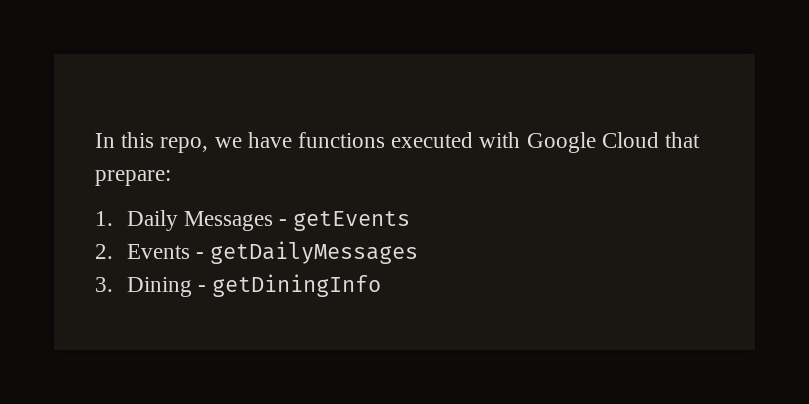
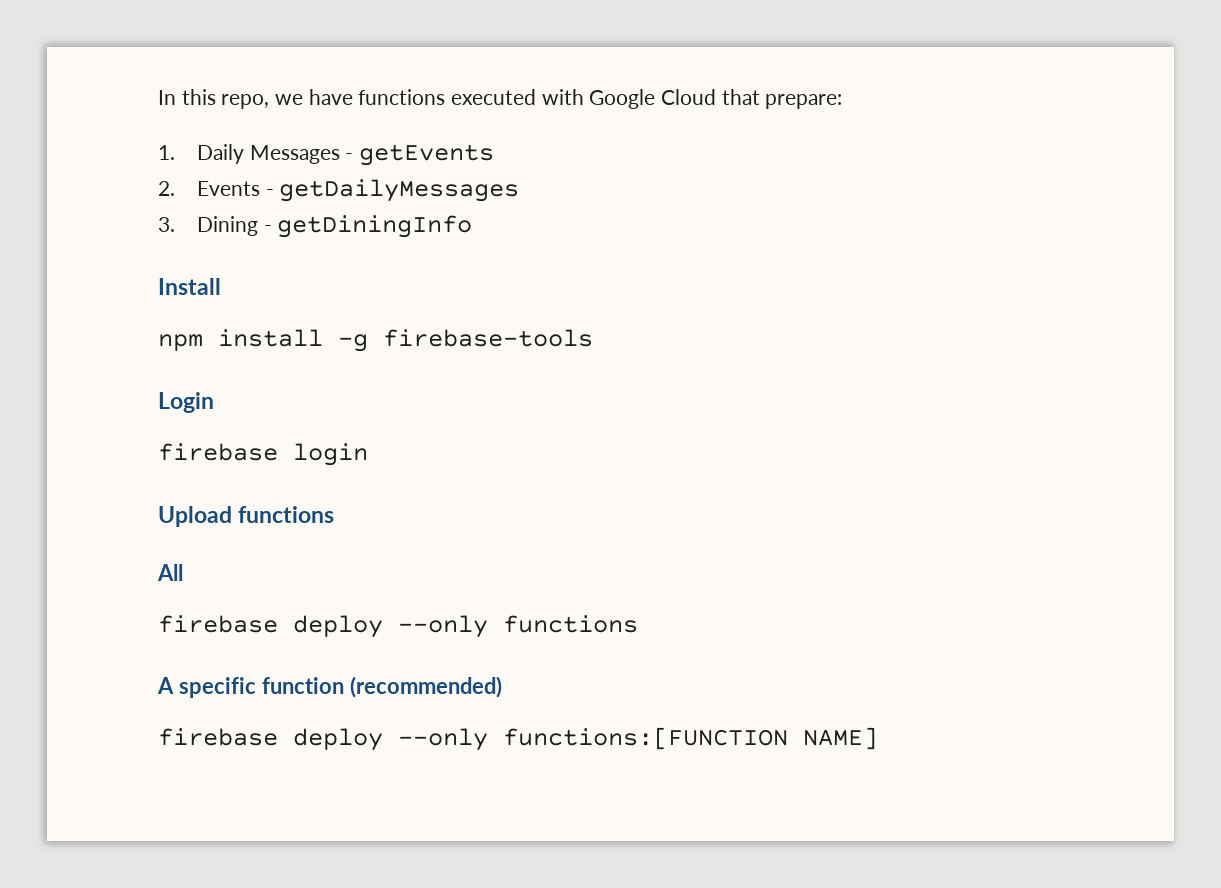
+ Install
+ npm install -g firebase-tools
+ Login
+ firebase login
+ Upload functions
+ All
+ firebase deploy --only functions
+ A specific function (recommended)
+ firebase deploy --only functions:[FUNCTION NAME]

